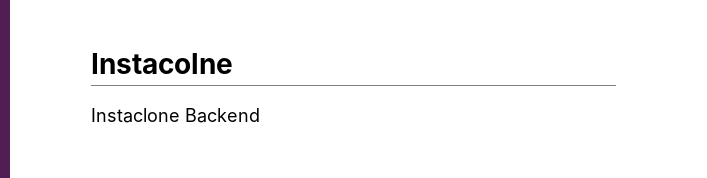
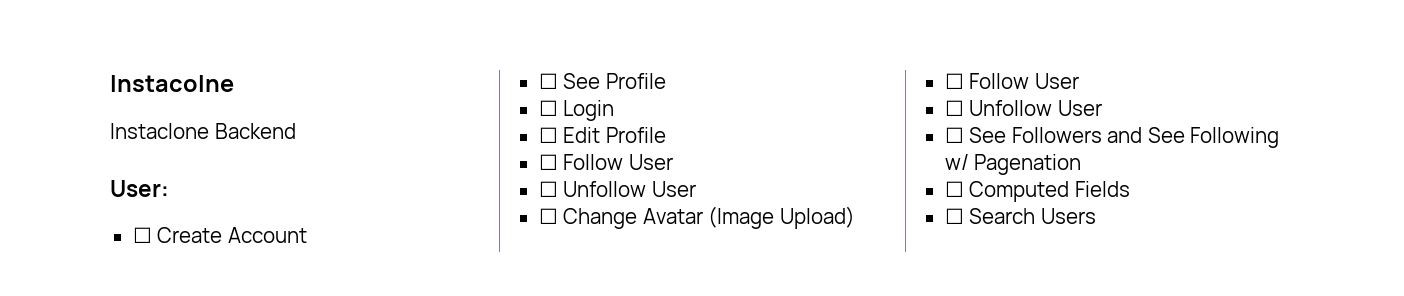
+ User:
+ ☐ Create Account
+ ☐ See Profile
+ ☐ Login
+ ☐ Edit Profile
+ ☐ Follow User
+ ☐ Unfollow User
+ ☐ Change Avatar (Image Upload)
+ ☐ Follow User
+ ☐ Unfollow User
+ ☐ See Followers and See Following w/ Pagenation
+ ☐ Computed Fields
+ ☐ Search Users

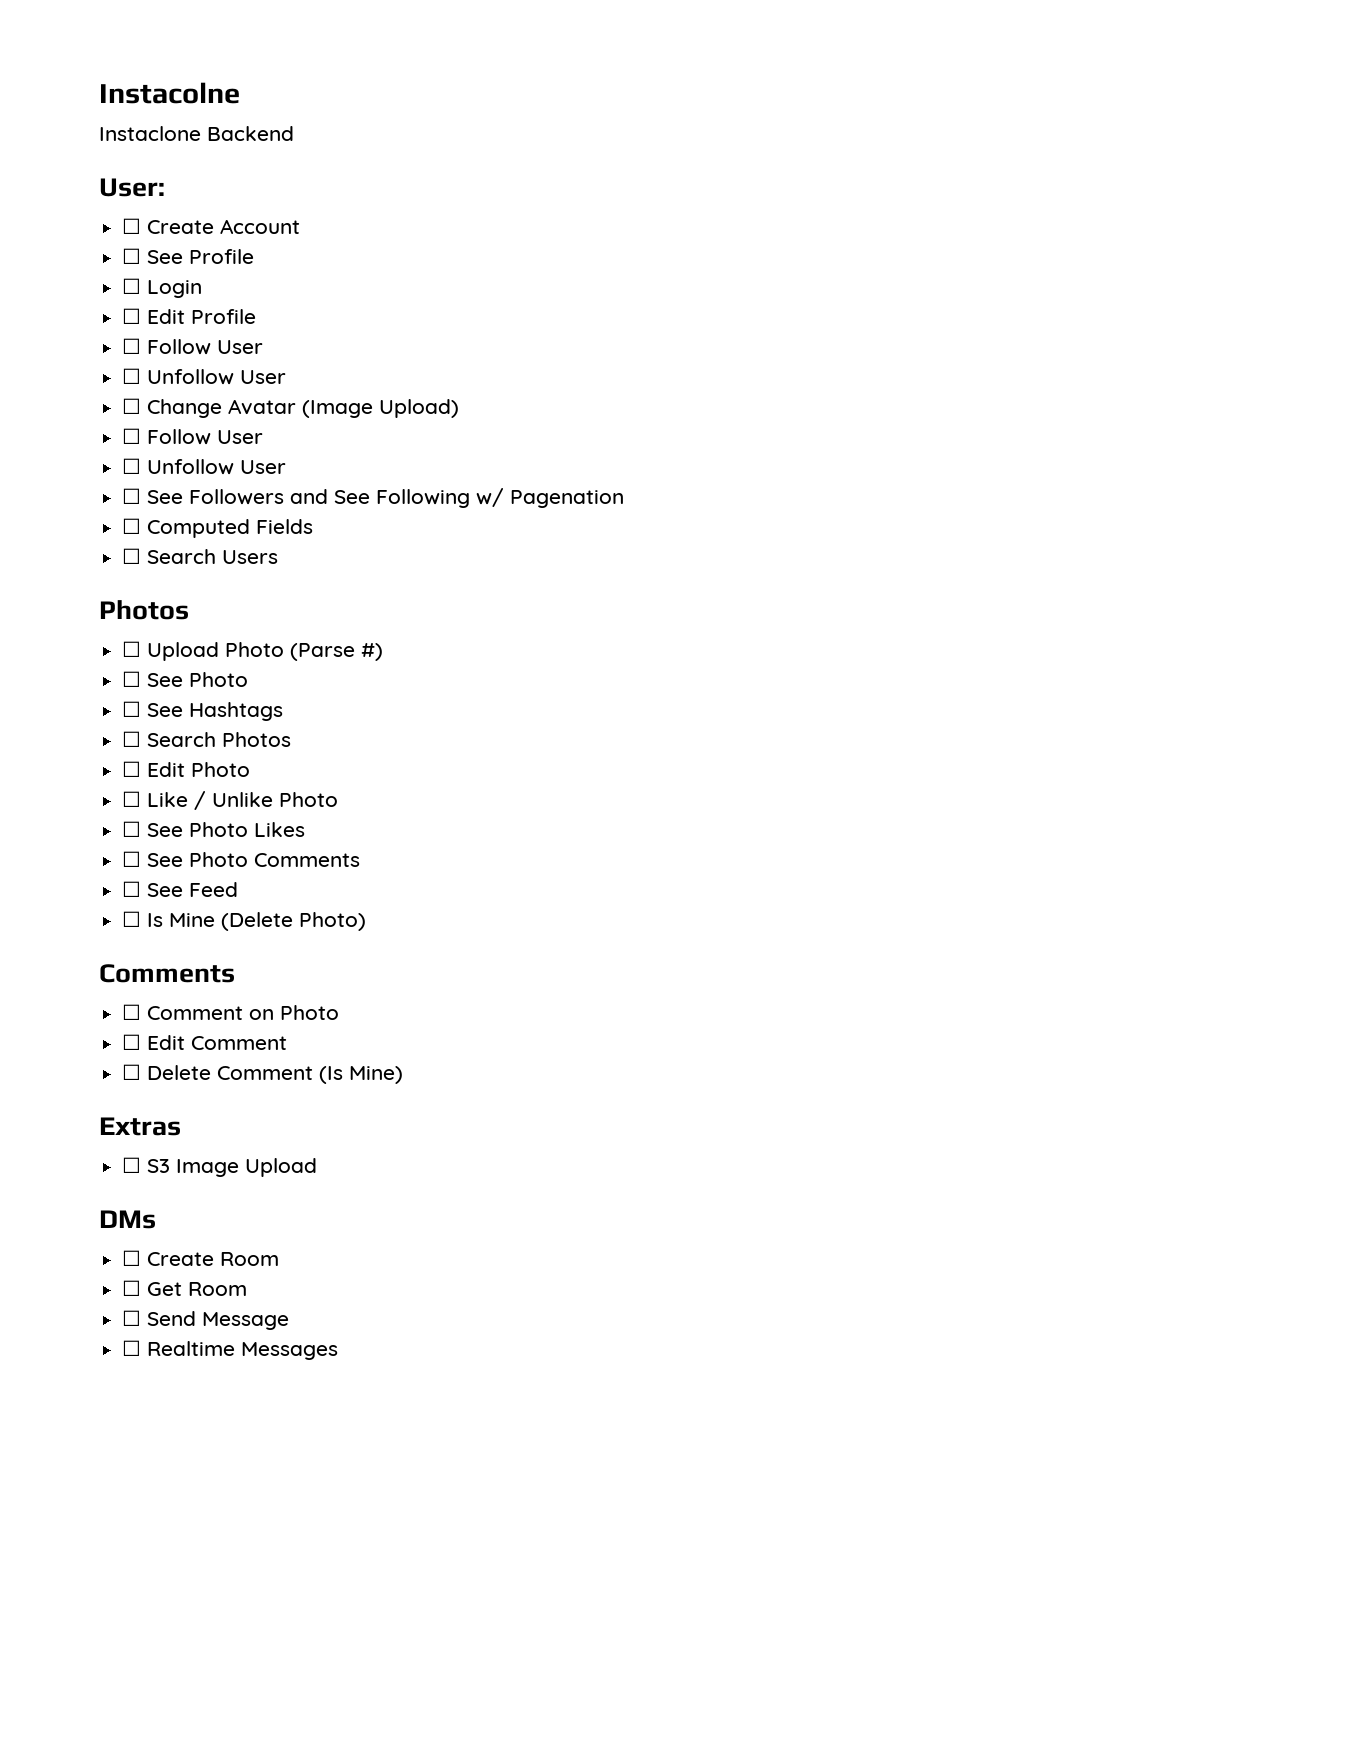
  ☐ Search Users
+ Photos
+ ☐ Upload Photo (Parse #)
+ ☐ See Photo
+ ☐ See Hashtags
+ ☐ Search Photos
+ ☐ Edit Photo
+ ☐ Like / Unlike Photo
+ ☐ See Photo Likes
+ ☐ See Photo Comments
+ ☐ See Feed
+ ☐ Is Mine (Delete Photo)
+ Comments
+ ☐ Comment on Photo
+ ☐ Edit Comment
+ ☐ Delete Comment (Is Mine)
+ Extras
+ ☐ S3 Image Upload
+ DMs
+ ☐ Create Room
+ ☐ Get Room
+ ☐ Send Message
+ ☐ Realtime Messages

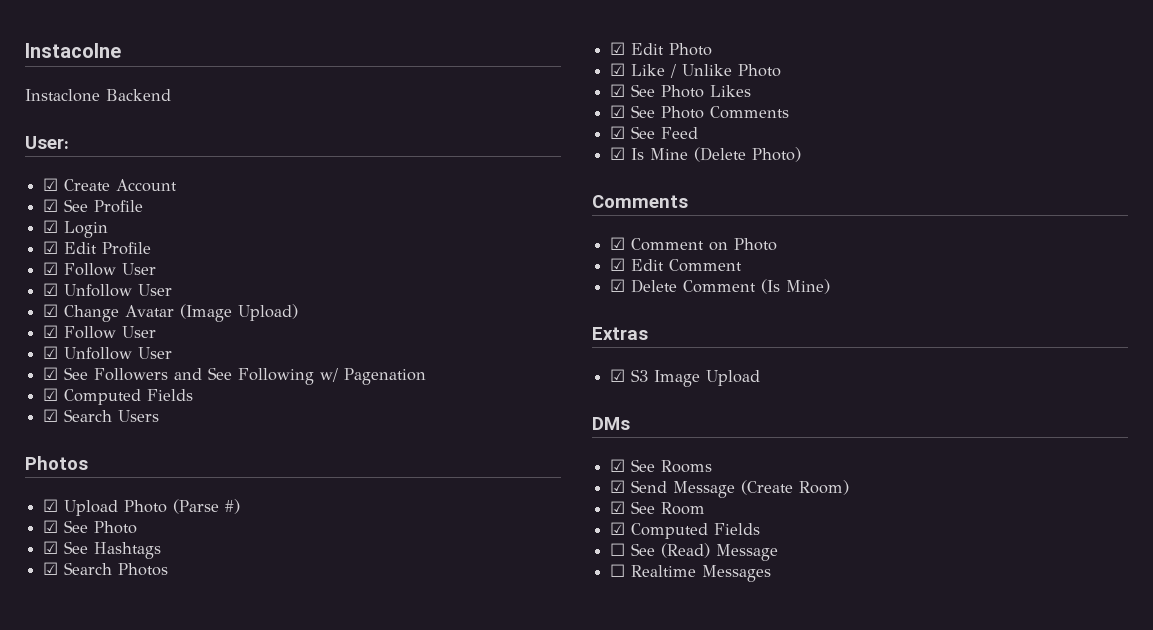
- ☐ Create Account
+ ☑ Create Account
- ☐ See Profile
+ ☑ See Profile
- ☐ Login
+ ☑ Login
- ☐ Edit Profile
- ☐ Follow User
- ☐ Unfollow User
- ☐ Change Avatar (Image Upload)
- ☐ Follow User
- ☐ Unfollow User
- ☐ See Followers and See Following w/ Pagenation
- ☐ Computed Fields
- ☐ Search Users
+ ☑ Edit Profile
+ ☑ Follow User
+ ☑ Unfollow User
+ ☑ Change Avatar (Image Upload)
+ ☑ Follow User
+ ☑ Unfollow User
+ ☑ See Followers and See Following w/ Pagenation
+ ☑ Computed Fields
+ ☑ Search Users
- ☐ Upload Photo (Parse #)
- ☐ See Photo
+ ☑ Upload Photo (Parse #)
+ ☑ See Photo
- ☐ See Hashtags
+ ☑ See Hashtags
- ☐ Search Photos
+ ☑ Search Photos
- ☐ Edit Photo
+ ☑ Edit Photo
- ☐ Like / Unlike Photo
+ ☑ Like / Unlike Photo
- ☐ See Photo Likes
+ ☑ See Photo Likes
- ☐ See Photo Comments
+ ☑ See Photo Comments
- ☐ See Feed
+ ☑ See Feed
- ☐ Is Mine (Delete Photo)
+ ☑ Is Mine (Delete Photo)
- ☐ Comment on Photo
+ ☑ Comment on Photo
- ☐ Edit Comment
+ ☑ Edit Comment
- ☐ Delete Comment (Is Mine)
+ ☑ Delete Comment (Is Mine)
- ☐ S3 Image Upload
+ ☑ S3 Image Upload
- ☐ Create Room
- ☐ Get Room
- ☐ Send Message
+ ☑ See Rooms
+ ☑ Send Message (Create Room)
+ ☑ See Room
+ ☑ Computed Fields
+ ☐ See (Read) Message

